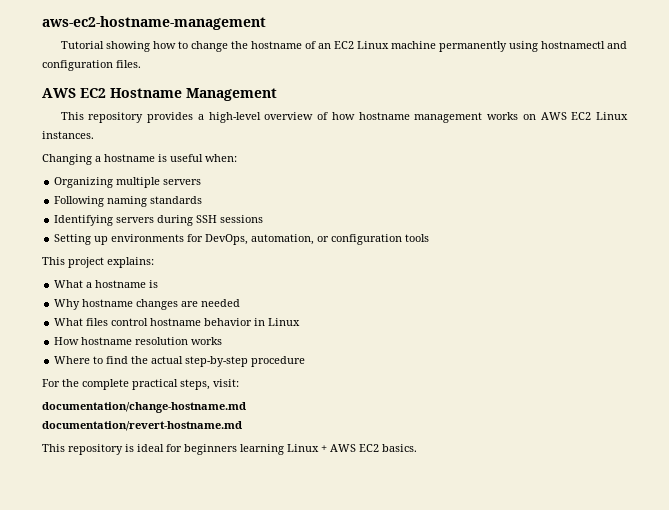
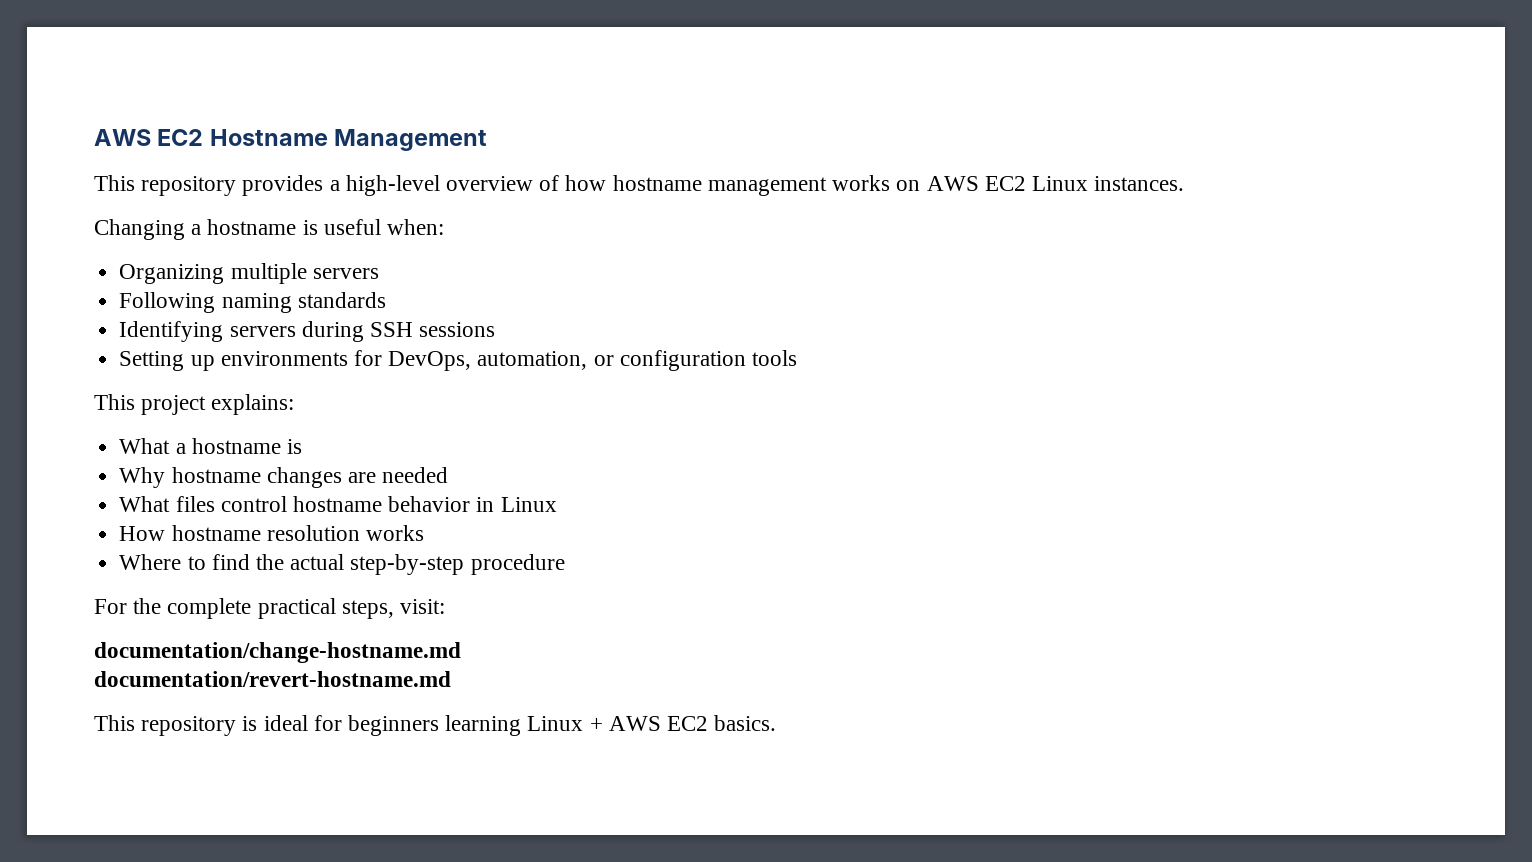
- aws-ec2-hostname-management
- Tutorial showing how to change the hostname of an EC2 Linux machine permanently using hostnamectl and configuration files.

